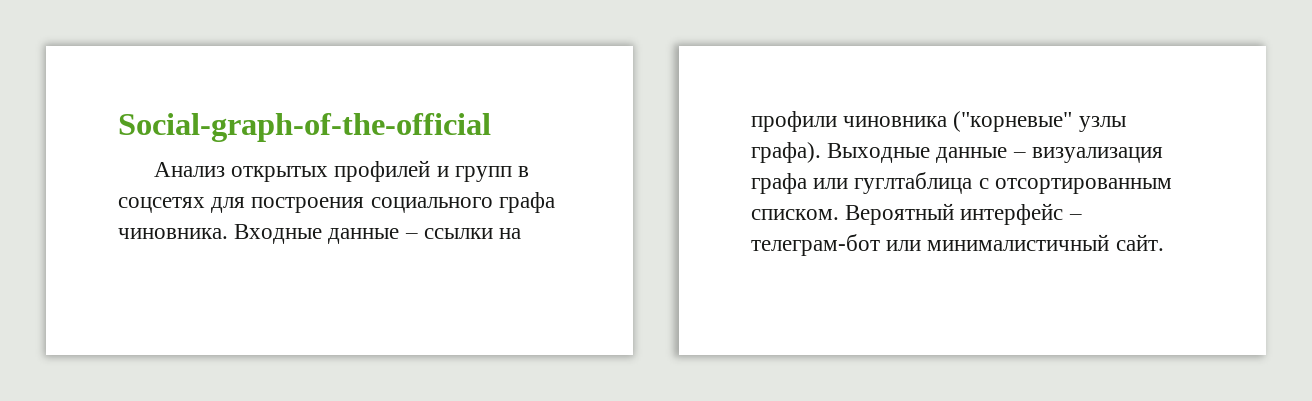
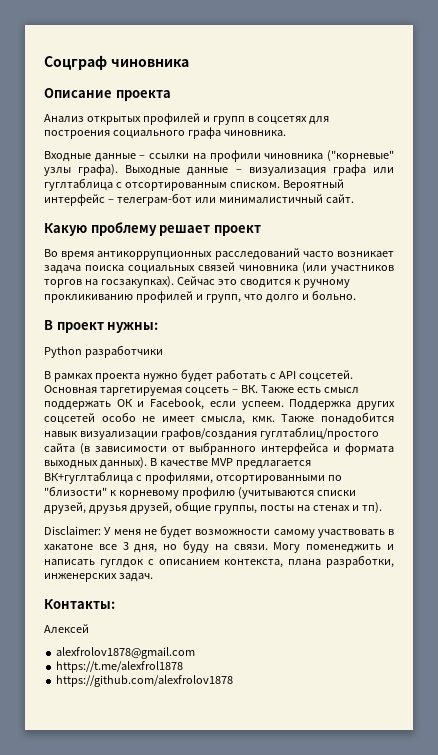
- Social-graph-of-the-official
+ Соцграф чиновника
+ Описание проекта
- Анализ открытых профилей и групп в соцсетях для построения социального графа чиновника. Входные данные – ссылки на профили чиновника ("корневые" узлы графа).
+ Анализ открытых профилей и групп в соцсетях для построения социального графа чиновника.
+ Входные данные – ссылки на профили чиновника ("корневые" узлы графа).
+ Какую проблему решает проект
+ Во время антикоррупционных расследований часто возникает задача поиска социальных связей чиновника (или участников торгов на госзакупках). Сейчас это сводится к ручному прокликиванию профилей и групп, что долго и больно.
+ В проект нужны:
+ Python разработчики
+ В рамках проекта нужно будет работать с API соцсетей. Основная таргетируемая соцсеть – ВК. Также есть смысл поддержать ОК и Facebook, если успеем. Поддержка других соцсетей особо не имеет смысла, кмк. Также понадобится навык визуализации графов/создания гуглтаблиц/простого сайта (в зависимости от выбранного интерфейса и формата выходных данных). В качестве MVP предлагается ВК+гуглтаблица с профилями, отсортированными по "близости" к корневому профилю (учитываются списки друзей, друзья друзей, общие группы, посты на стенах и тп).
+ Disclaimer: У меня не будет возможности самому участвовать в хакатоне все 3 дня, но буду на связи. Могу поменеджить и написать гуглдок с описанием контекста, плана разработки, инженерских задач.
+ Контакты:
+ Алексей
+ alexfrolov1878@gmail.com
+ https://t.me/alexfrol1878
+ https://github.com/alexfrolov1878

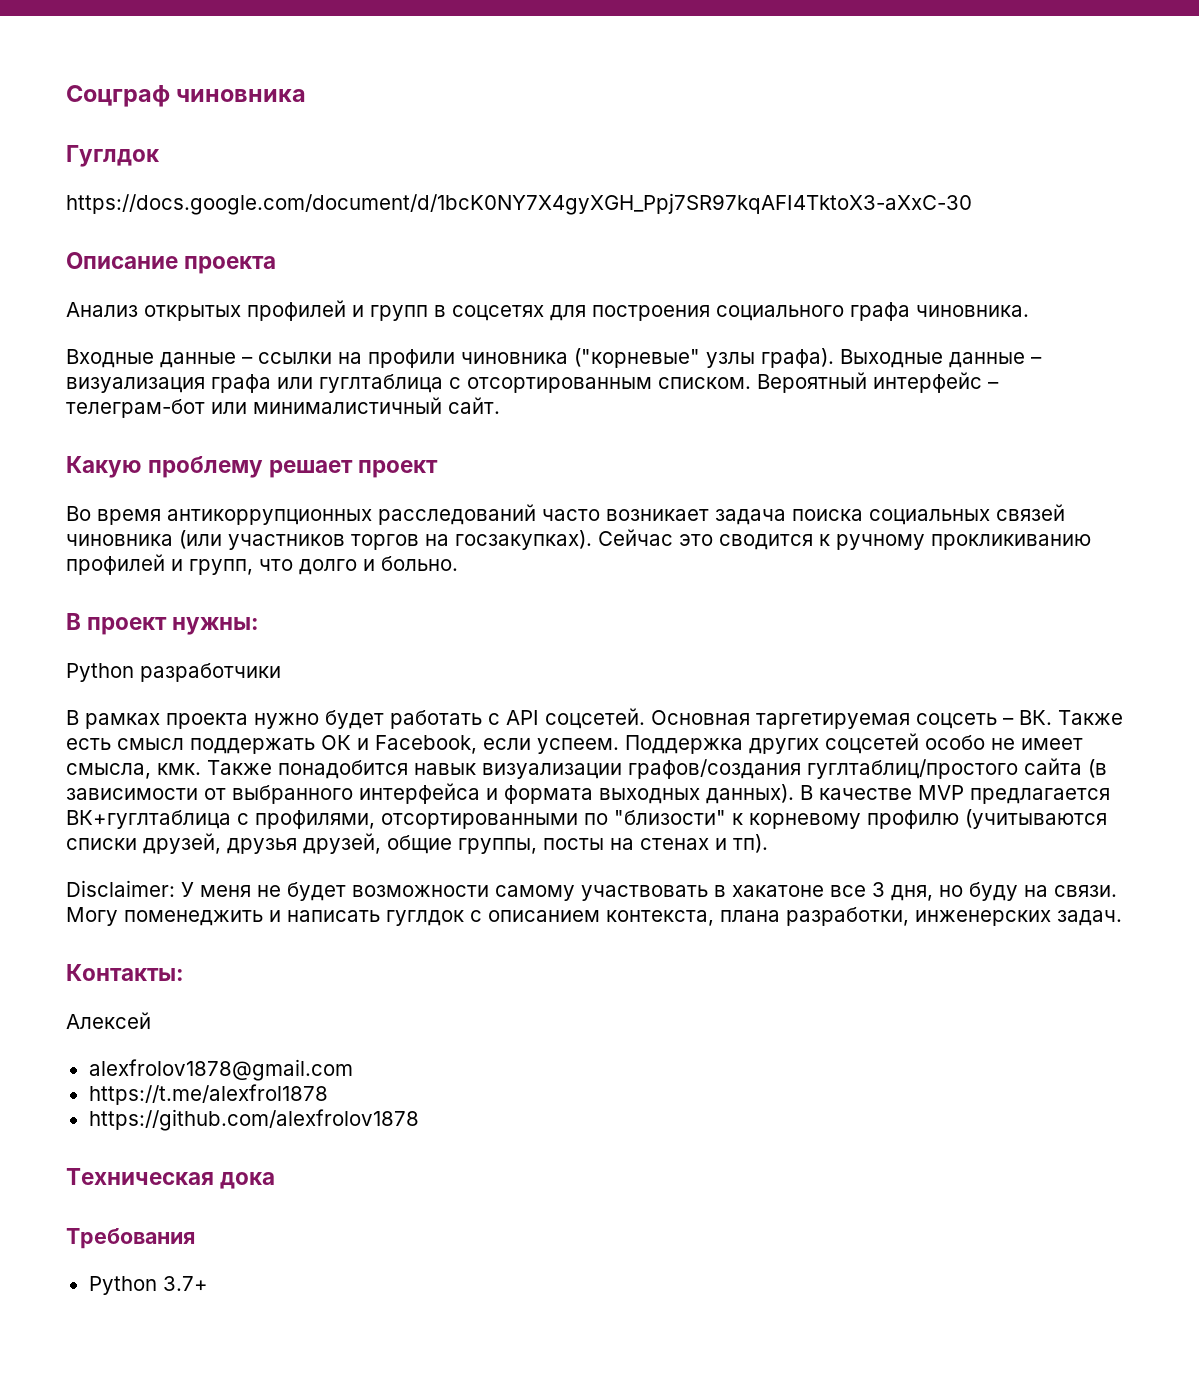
+ Гуглдок
+ https://docs.google.com/document/d/1bcK0NY7X4gyXGH_Ppj7SR97kqAFI4TktoX3-aXxC-30
+ Техническая дока
+ Требования
+ Python 3.7+

